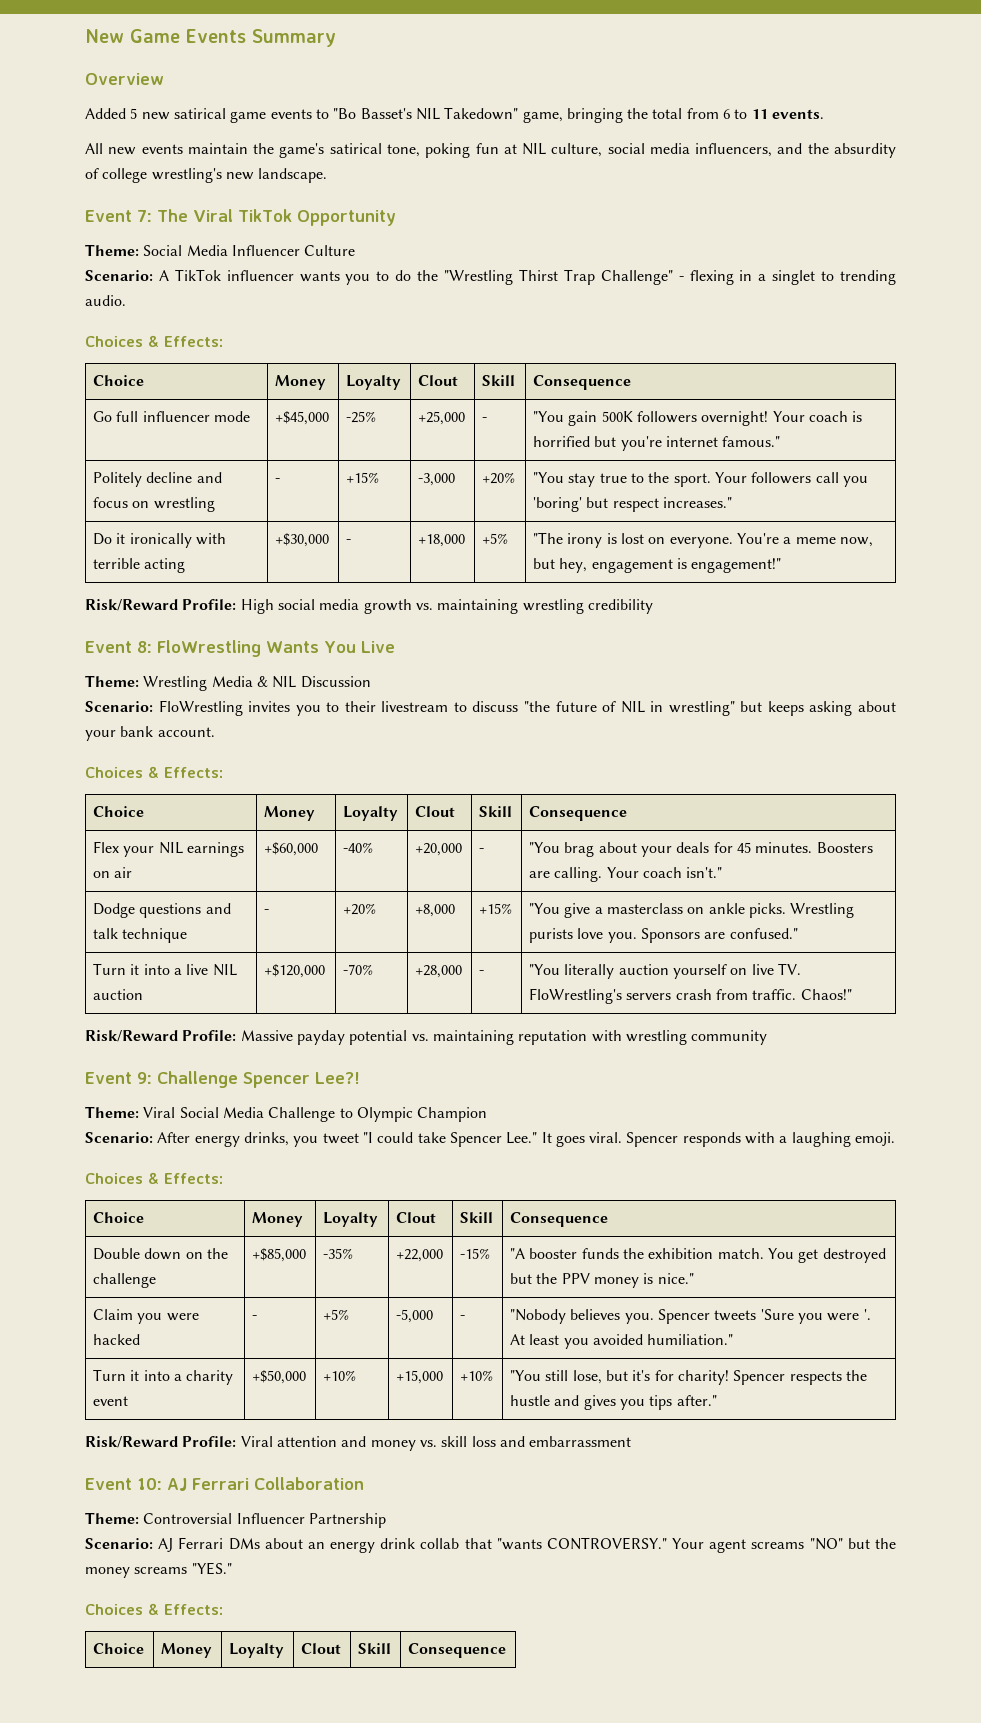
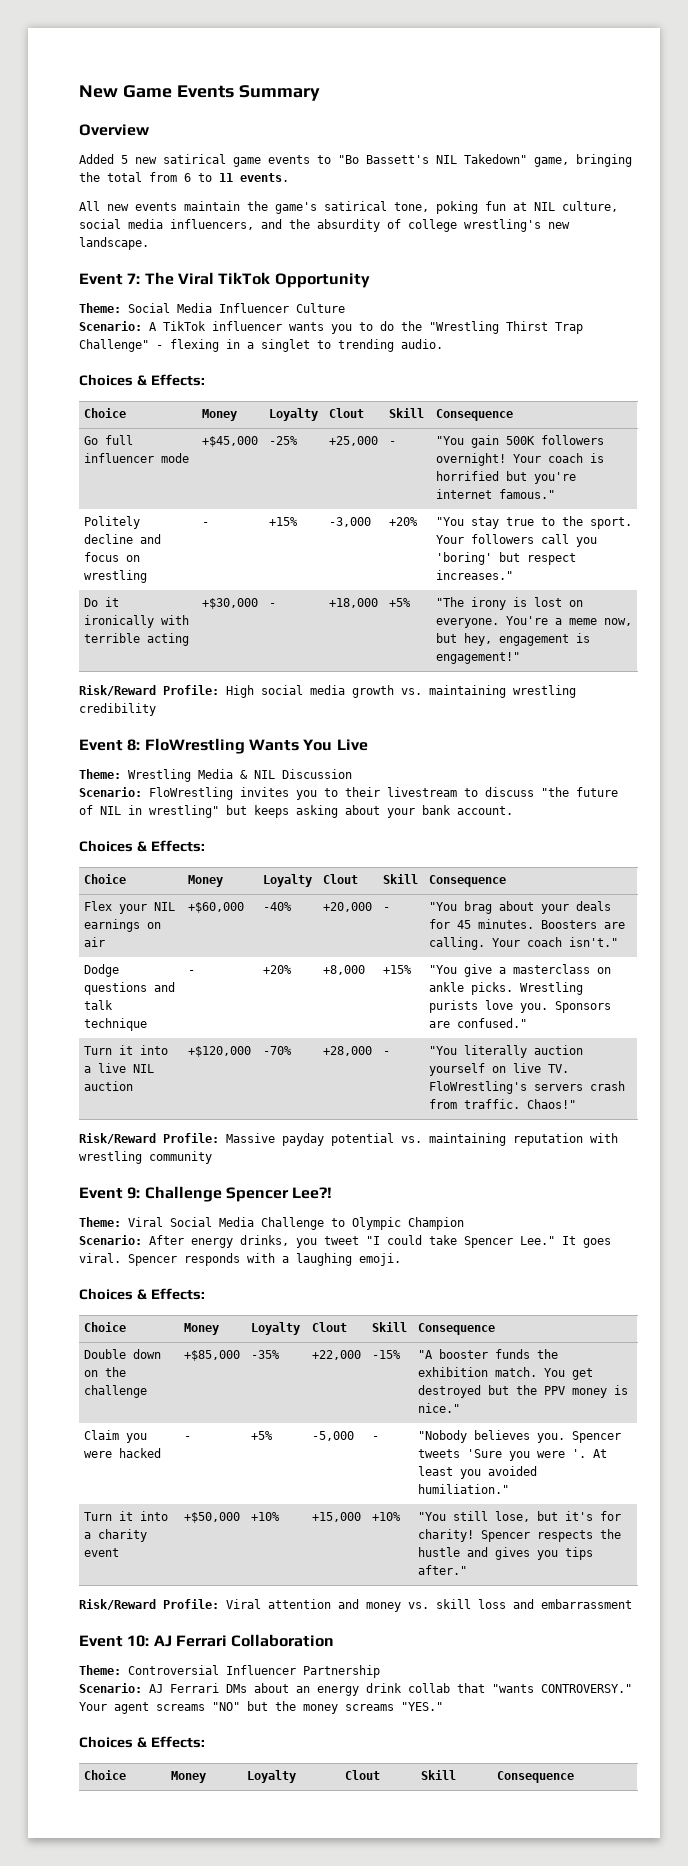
- Added 5 new satirical game events to "Bo Basset's NIL Takedown" game, bringing the total from 6 to 11 events.
+ Added 5 new satirical game events to "Bo Bassett's NIL Takedown" game, bringing the total from 6 to 11 events.

